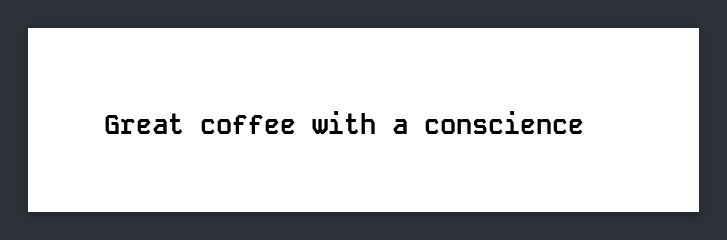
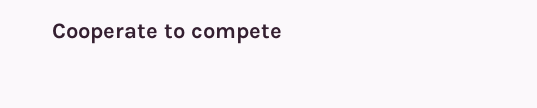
- Great coffee with a conscience
+ Cooperate to compete

